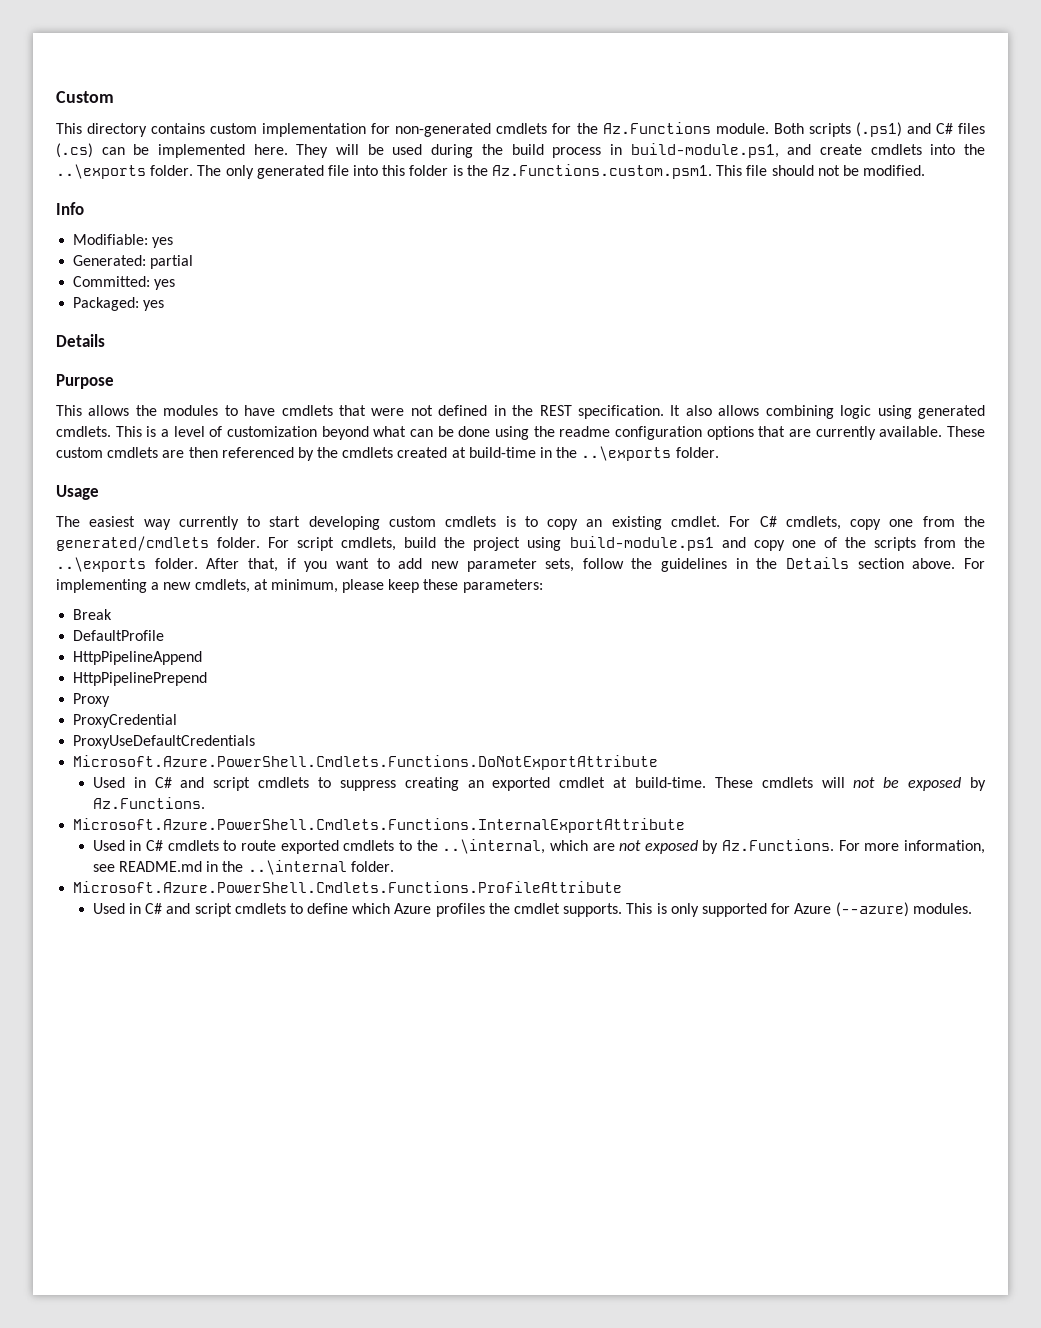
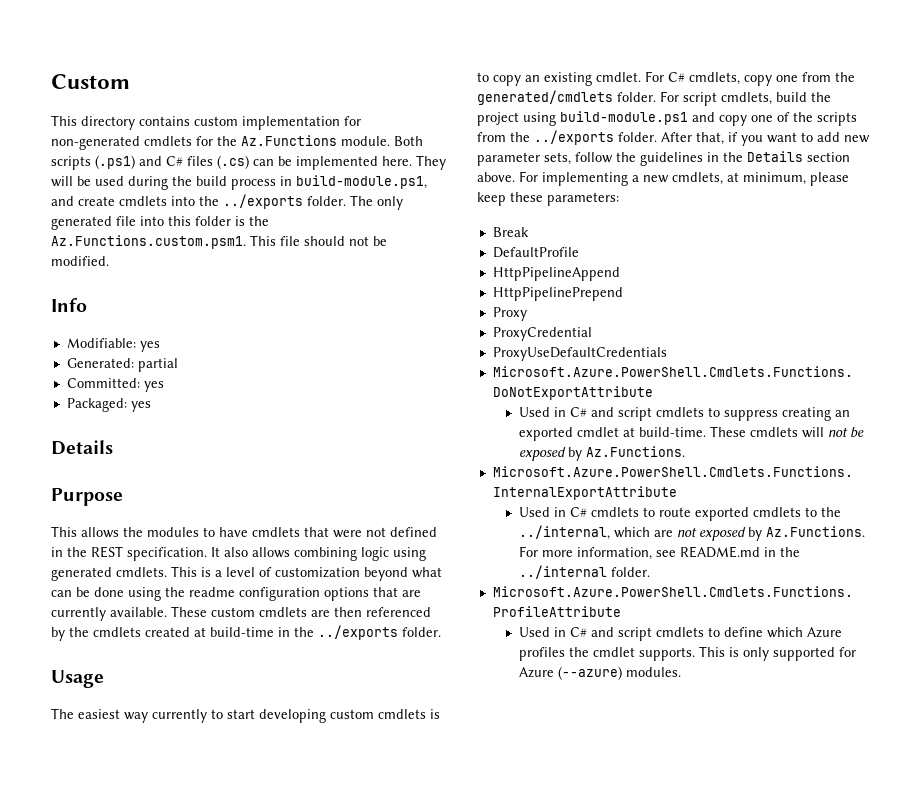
- They will be used during the build process in build-module.ps1, and create cmdlets into the ..\exports folder.
+ They will be used during the build process in build-module.ps1, and create cmdlets into the ../exports folder.
- These custom cmdlets are then referenced by the cmdlets created at build-time in the ..\exports folder.
+ These custom cmdlets are then referenced by the cmdlets created at build-time in the ../exports folder.
- For script cmdlets, build the project using build-module.ps1 and copy one of the scripts from the ..\exports folder.
+ For script cmdlets, build the project using build-module.ps1 and copy one of the scripts from the ../exports folder.
- Used in C# cmdlets to route exported cmdlets to the ..\internal, which are not exposed by Az.Functions. For more information, see README.md in the ..\internal folder.
+ Used in C# cmdlets to route exported cmdlets to the ../internal, which are not exposed by Az.Functions. For more information, see README.md in the ../internal folder.

